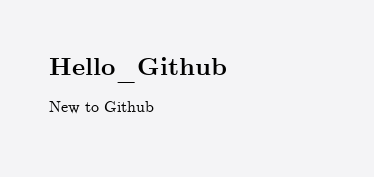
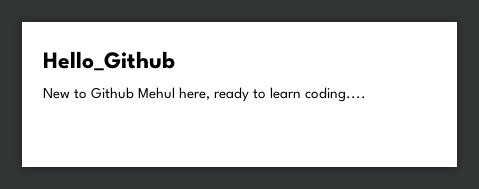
- New to Github
+ New to Github Mehul here, ready to learn coding....

